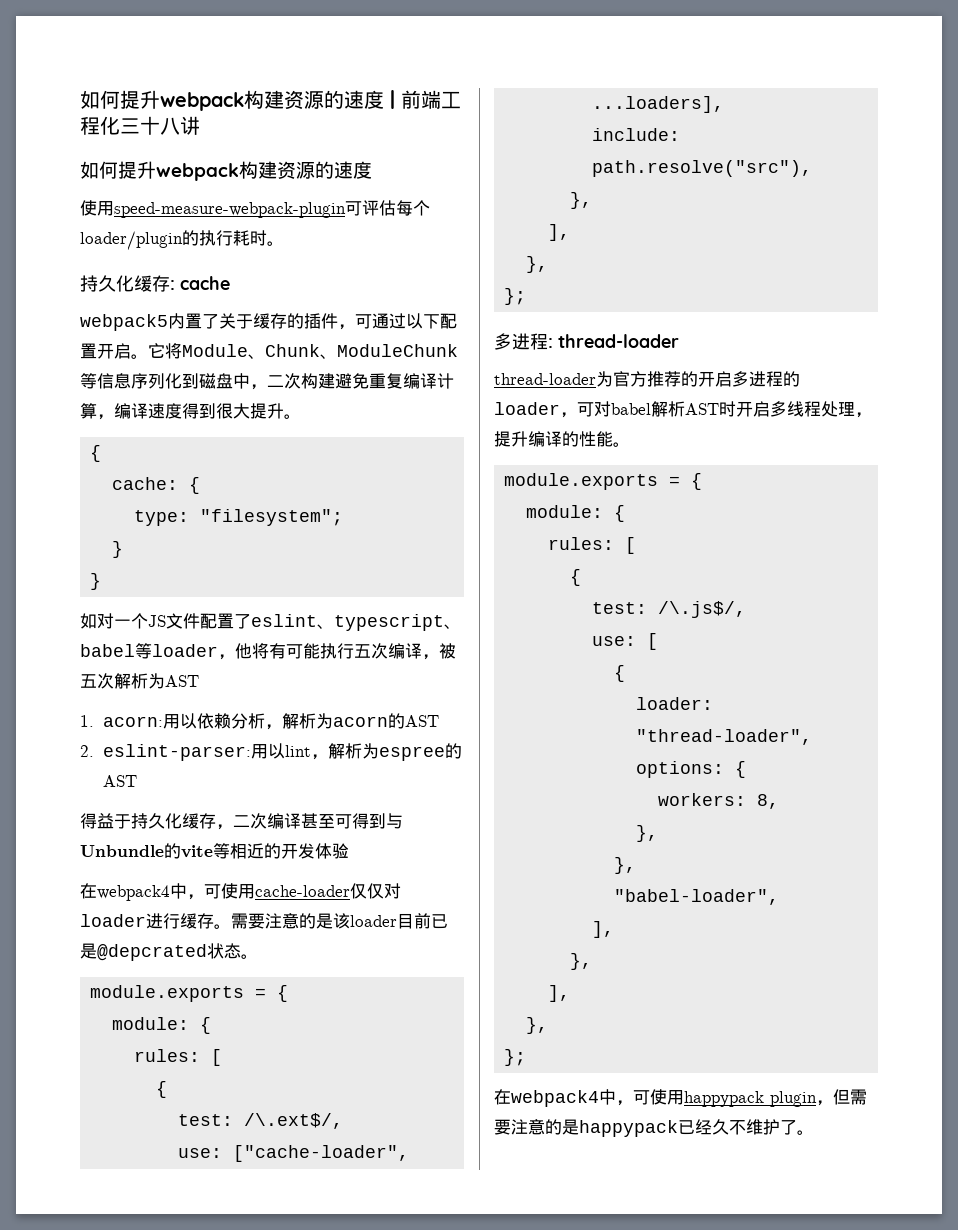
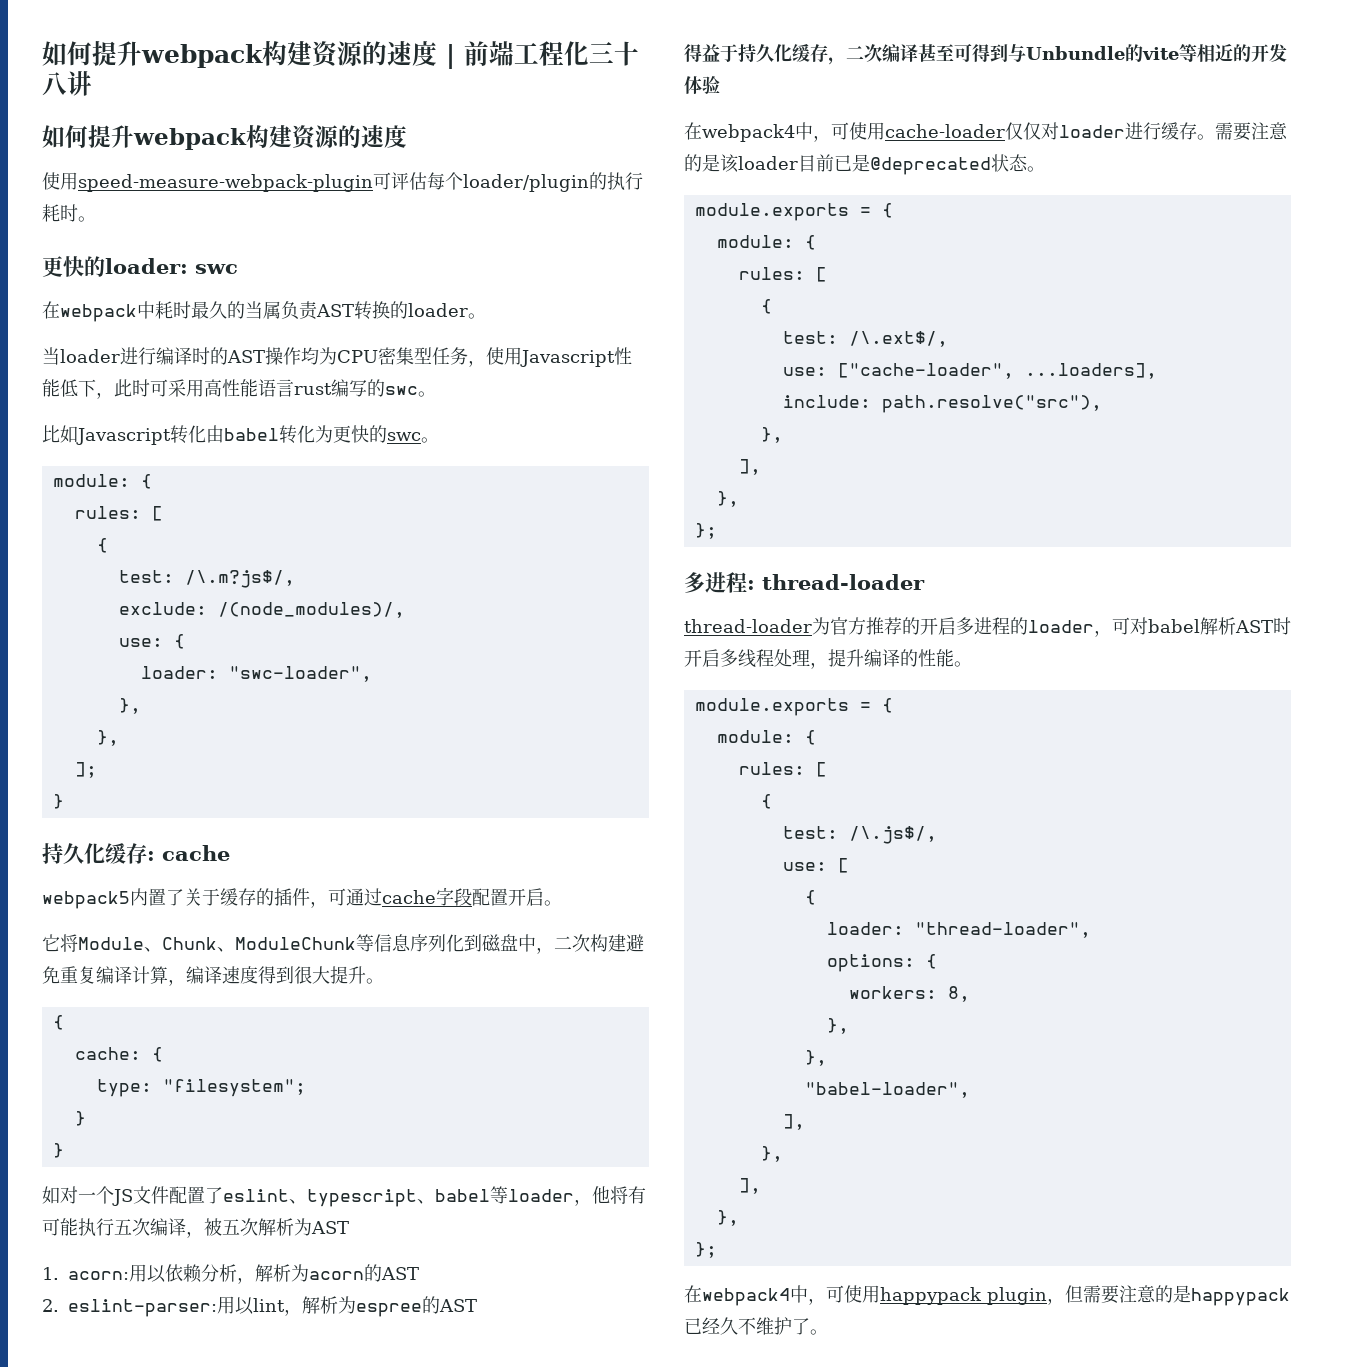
+ 更快的loader: swc
+ 在webpack中耗时最久的当属负责AST转换的loader。
+ 当loader进行编译时的AST操作均为CPU密集型任务，使用Javascript性能低下，此时可采用高性能语言rust编写的swc。
+ 比如Javascript转化由babel转化为更快的swc。
+ module: {
+ rules: [
+ {
+ test: /\.m?js$/,
+ exclude: /(node_modules)/,
+ use: {
+ loader: "swc-loader",
+ },
+ },
+ ];
+ }
- webpack5内置了关于缓存的插件，可通过以下配置开启。它将Module、Chunk、ModuleChunk等信息序列化到磁盘中，二次构建避免重复编译计算，编译速度得到很大提升。
+ webpack5内置了关于缓存的插件，可通过cache字段配置开启。
+ 它将Module、Chunk、ModuleChunk等信息序列化到磁盘中，二次构建避免重复编译计算，编译速度得到很大提升。
- 需要注意的是该loader目前已是@depcrated状态。
+ 需要注意的是该loader目前已是@deprecated状态。

